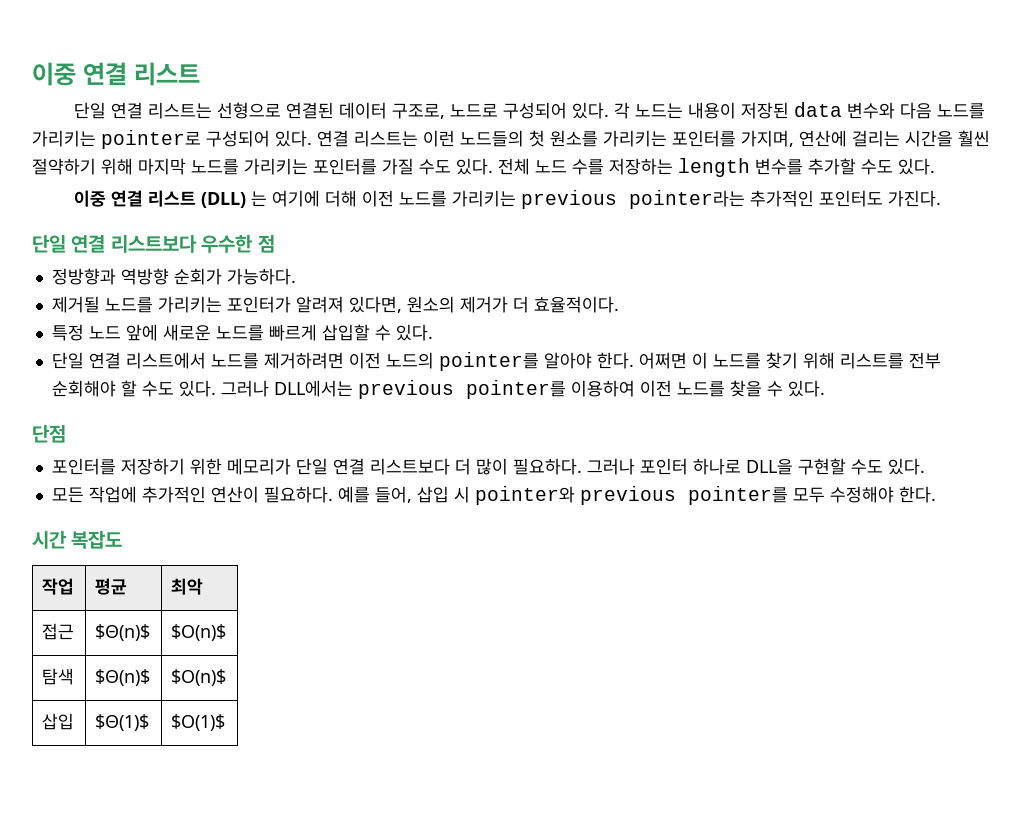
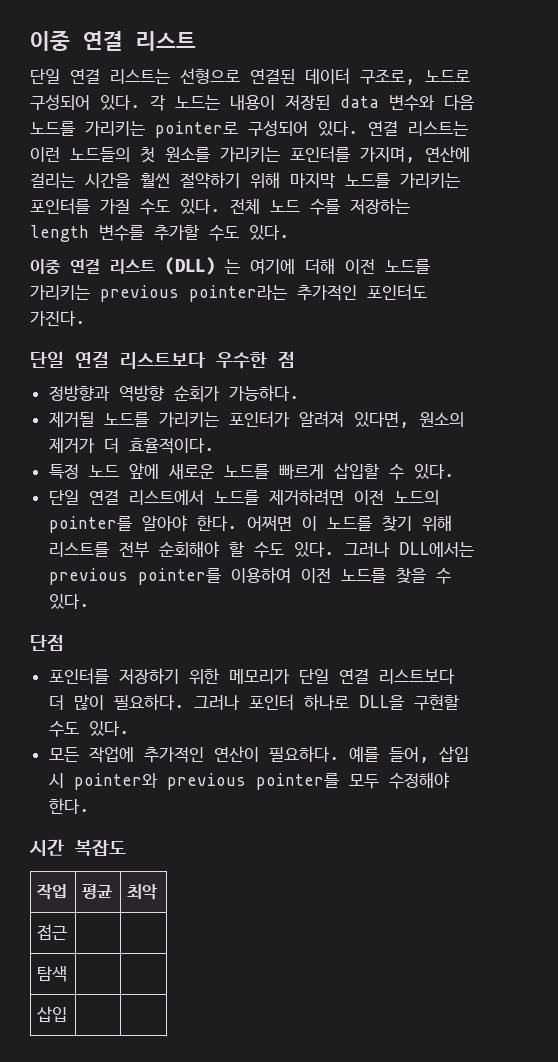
- 접근 | $Θ(n)$ | $O(n)$
+ 접근 | |
- 탐색 | $Θ(n)$ | $O(n)$
+ 탐색 | |
- 삽입 | $Θ(1)$ | $O(1)$
+ 삽입 | |

